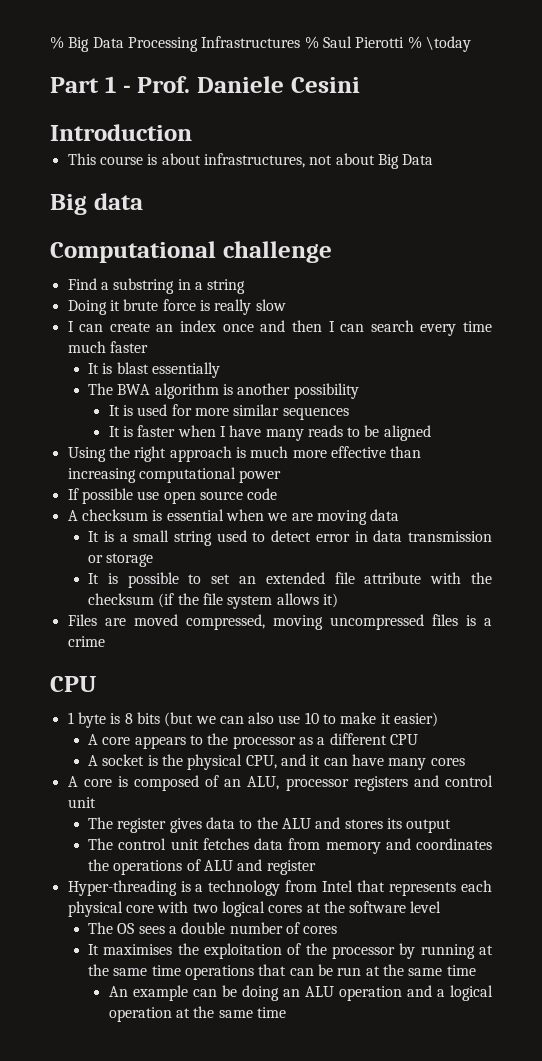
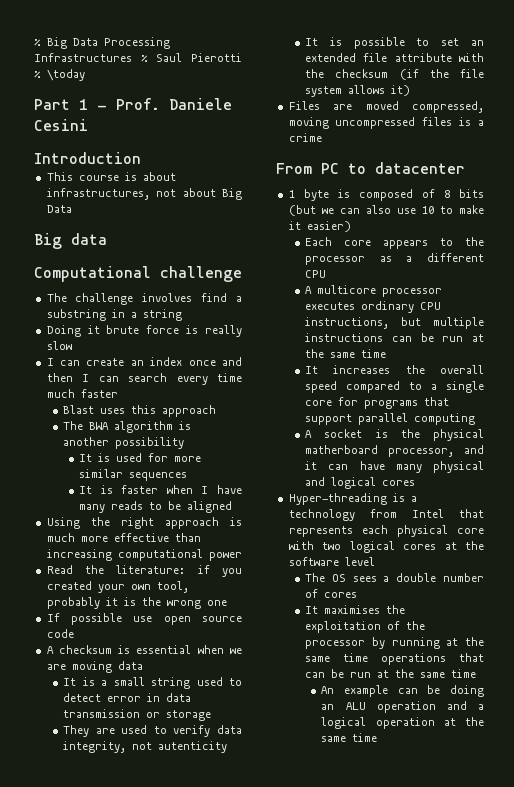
- Find a substring in a string
+ The challenge involves find a substring in a string
- It is blast essentially
+ Blast uses this approach
+ Read the literature: if you created your own tool, probably it is the wrong one
+ They are used to verify data integrity, not autenticity
  Files are moved compressed, moving uncompressed files is a crime
- CPU
+ From PC to datacenter
- 1 byte is 8 bits (but we can also use 10 to make it easier)
+ 1 byte is composed of 8 bits (but we can also use 10 to make it easier)
- A core appears to the processor as a different CPU
+ Each core appears to the processor as a different CPU
+ A multicore processor executes ordinary CPU instructions, but multiple instructions can be run at the same time
+ It increases the overall speed compared to a single core for programs that support parallel computing
- A socket is the physical CPU, and it can have many cores
- A core is composed of an ALU, processor registers and control unit
- The register gives data to the ALU and stores its output
- The control unit fetches data from memory and coordinates the operations of ALU and register
+ A socket is the physical matherboard processor, and it can have many physical and logical cores

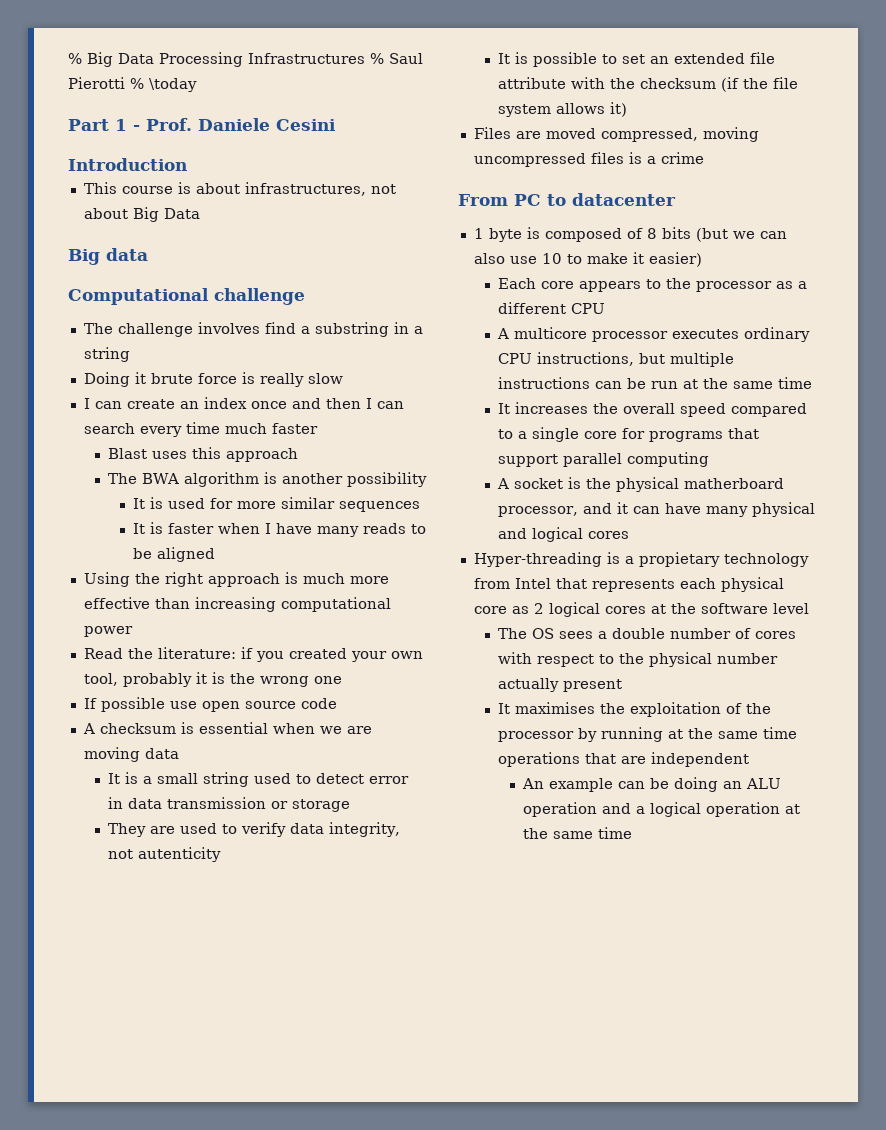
- Hyper-threading is a technology from Intel that represents each physical core with two logical cores at the software level
+ Hyper-threading is a propietary technology from Intel that represents each physical core as 2 logical cores at the software level
- The OS sees a double number of cores
+ The OS sees a double number of cores with respect to the physical number actually present
- It maximises the exploitation of the processor by running at the same time operations that can be run at the same time
+ It maximises the exploitation of the processor by running at the same time operations that are independent

